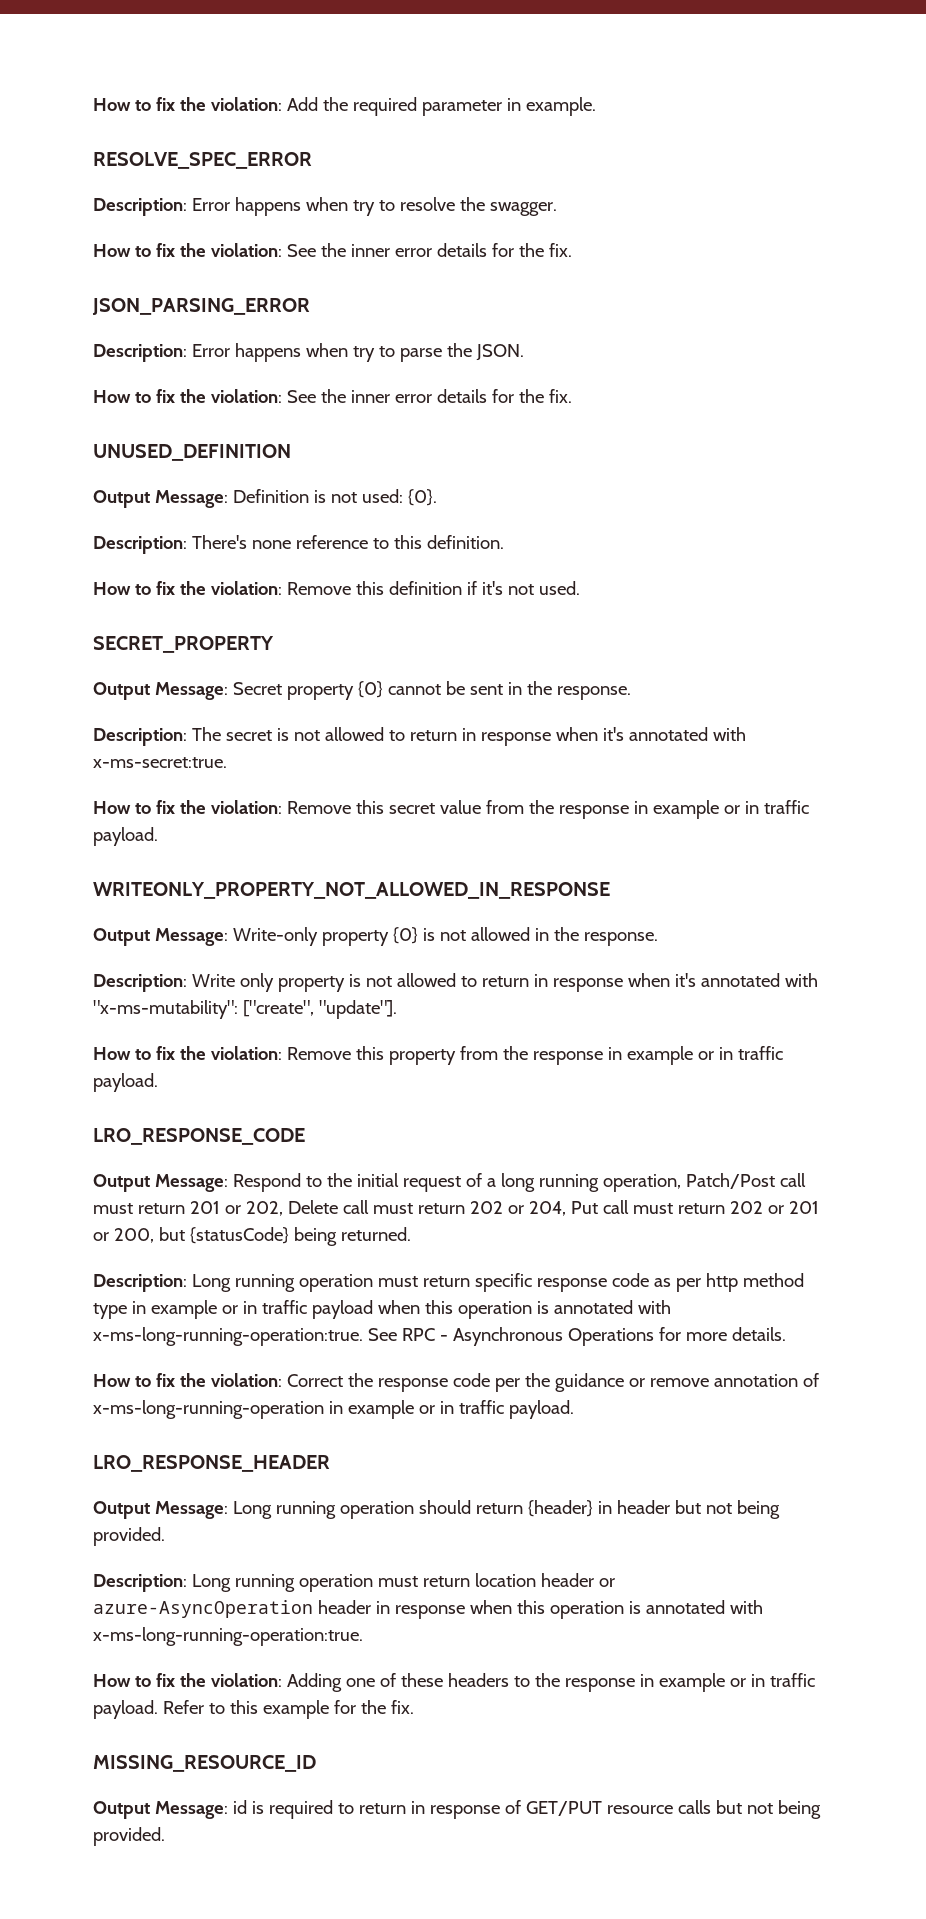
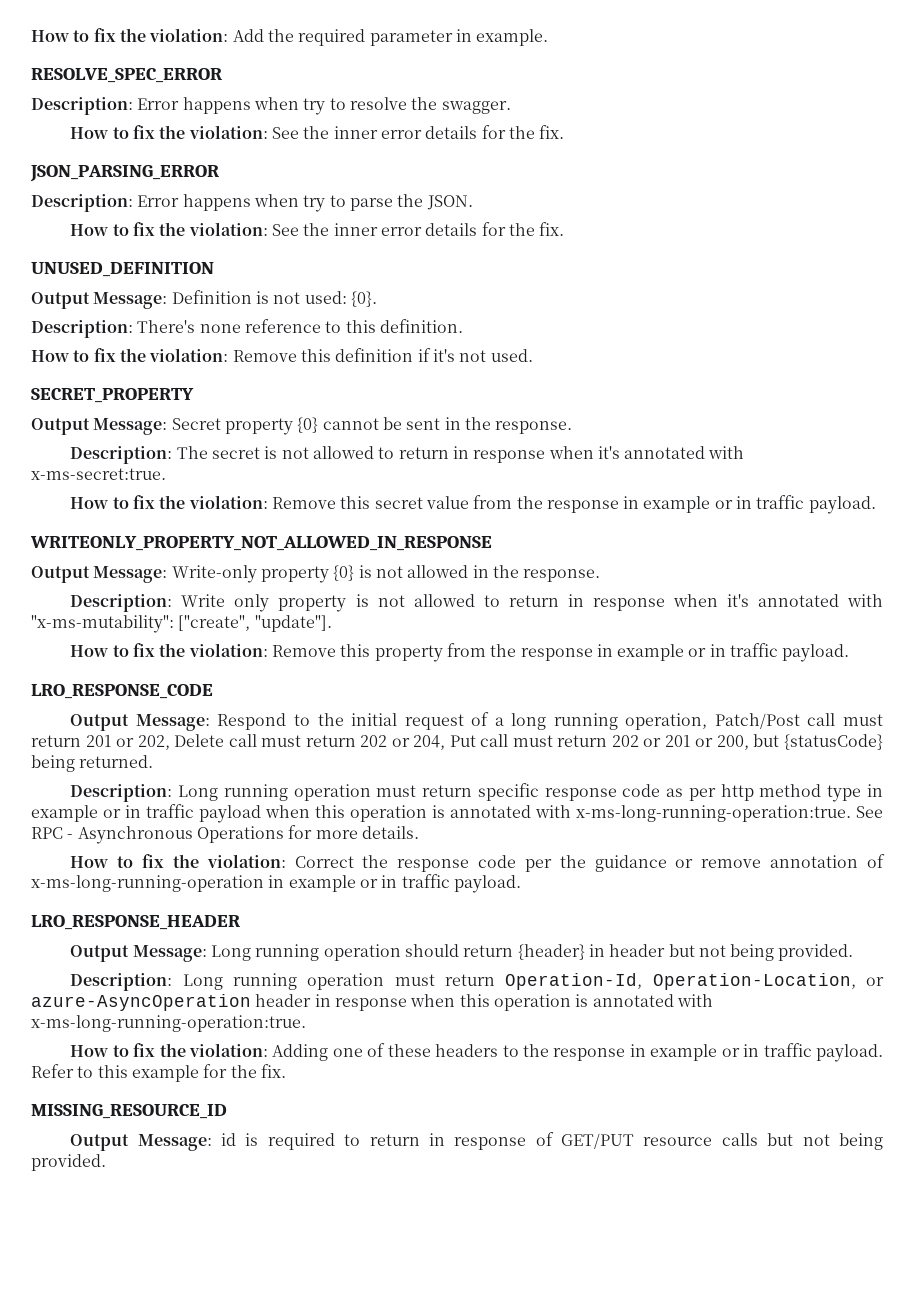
- Description: Long running operation must return location header or azure-AsyncOperation header in response when this operation is annotated with x-ms-long-running-operation:true.
+ Description: Long running operation must return Operation-Id, Operation-Location, or azure-AsyncOperation header in response when this operation is annotated with x-ms-long-running-operation:true.

